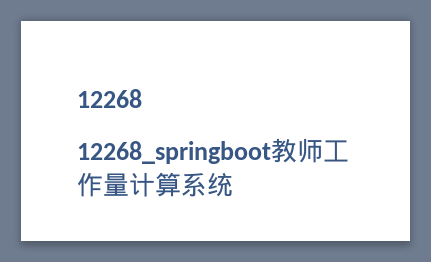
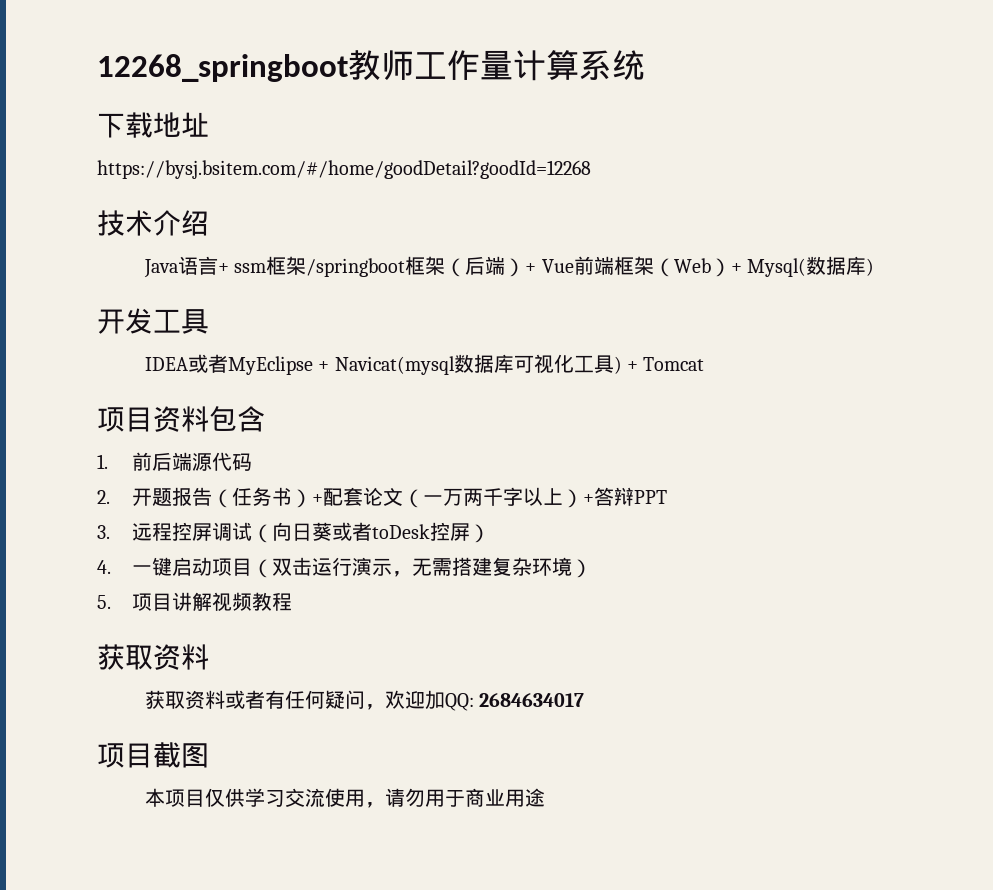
- 12268
+ 下载地址
+ https://bysj.bsitem.com/#/home/goodDetail?goodId=12268
+ 技术介绍
+ Java语言+ ssm框架/springboot框架（后端）+ Vue前端框架（Web）+ Mysql(数据库)
+ 开发工具
+ IDEA或者MyEclipse + Navicat(mysql数据库可视化工具) + Tomcat
+ 项目资料包含
+ 1.前后端源代码
+ 2.开题报告（任务书）+配套论文（一万两千字以上）+答辩PPT
+ 3.远程控屏调试（向日葵或者toDesk控屏）
+ 4.一键启动项目（双击运行演示，无需搭建复杂环境）
+ 5.项目讲解视频教程
+ 获取资料
+ 获取资料或者有任何疑问，欢迎加QQ: 2684634017
+ 项目截图
+ 本项目仅供学习交流使用，请勿用于商业用途

